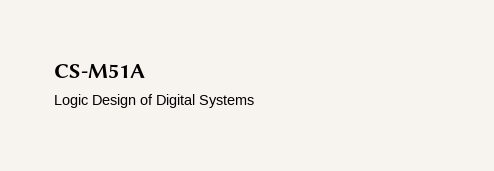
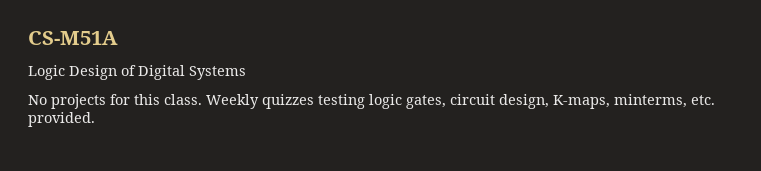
+ No projects for this class. Weekly quizzes testing logic gates, circuit design, K-maps, minterms, etc. provided.

